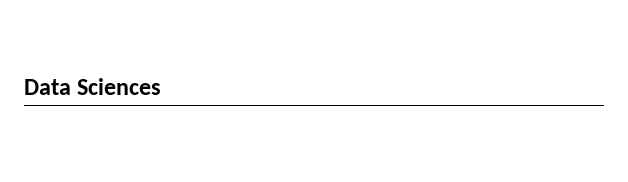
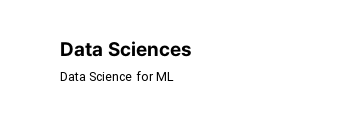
+ Data Science for ML

